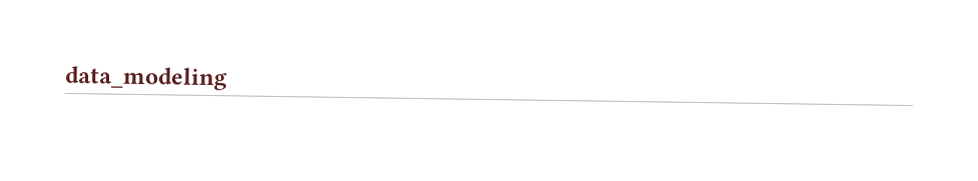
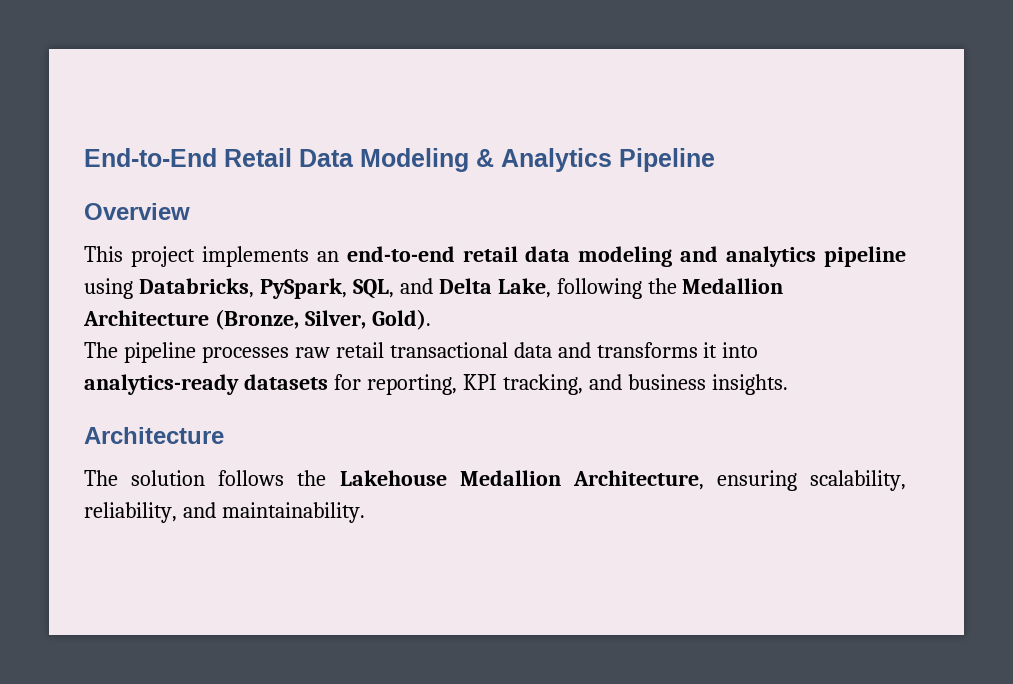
- data_modeling
+ End-to-End Retail Data Modeling & Analytics Pipeline
+ Overview
+ This project implements an end-to-end retail data modeling and analytics pipeline using Databricks, PySpark, SQL, and Delta Lake, following the Medallion Architecture (Bronze, Silver, Gold).
+ The pipeline processes raw retail transactional data and transforms it into analytics-ready datasets for reporting, KPI tracking, and business insights.
+ Architecture
+ The solution follows the Lakehouse Medallion Architecture, ensuring scalability, reliability, and maintainability.

